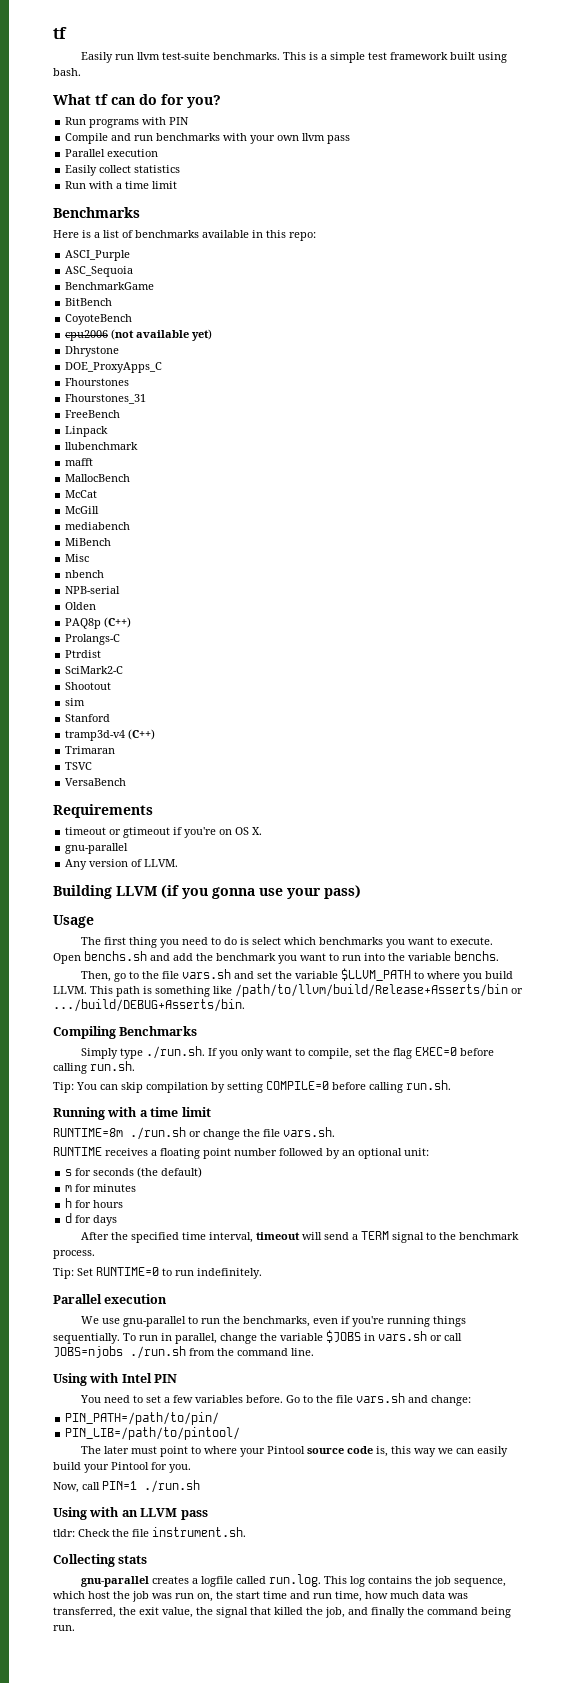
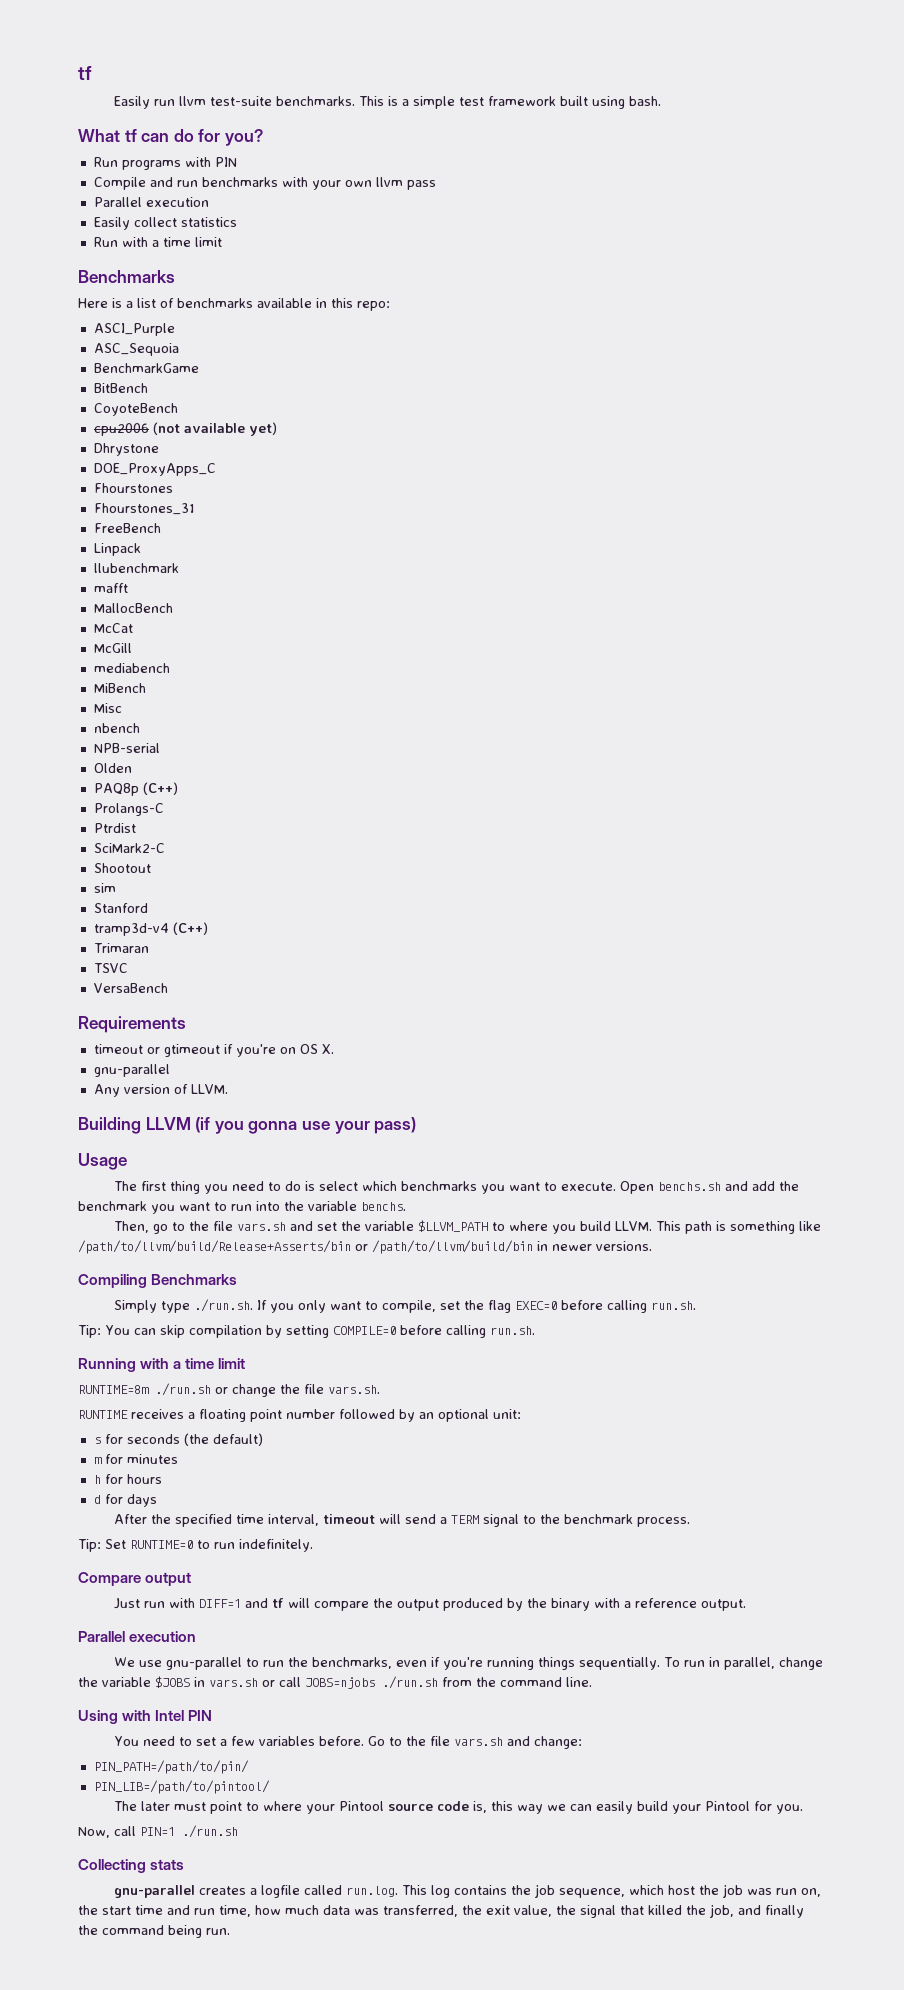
- This path is something like /path/to/llvm/build/Release+Asserts/bin or .../build/DEBUG+Asserts/bin.
+ This path is something like /path/to/llvm/build/Release+Asserts/bin or /path/to/llvm/build/bin in newer versions.
+ Compare output
+ Just run with DIFF=1 and tf will compare the output produced by the binary with a reference output.
- Using with an LLVM pass
- tldr: Check the file instrument.sh.

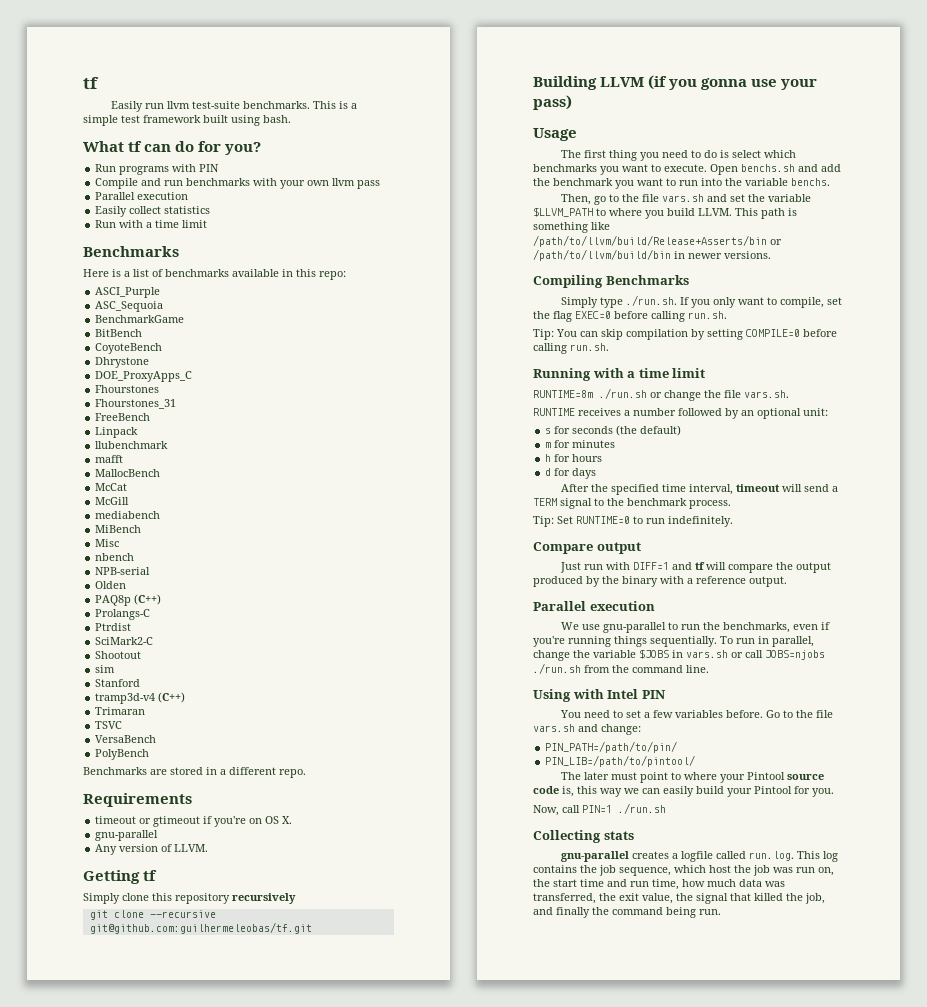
- cpu2006 (not available yet)
+ PolyBench
+ Benchmarks are stored in a different repo.
+ Getting tf
+ Simply clone this repository recursively
+ git clone --recursive git@github.com:guilhermeleobas/tf.git
- RUNTIME receives a floating point number followed by an optional unit:
+ RUNTIME receives a number followed by an optional unit:

